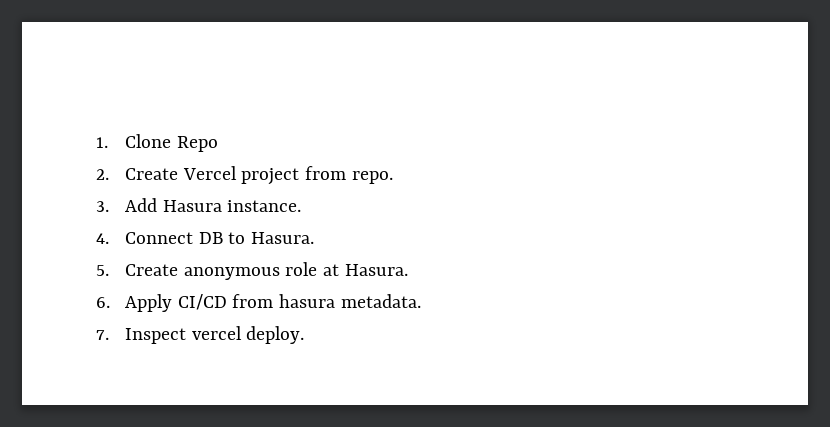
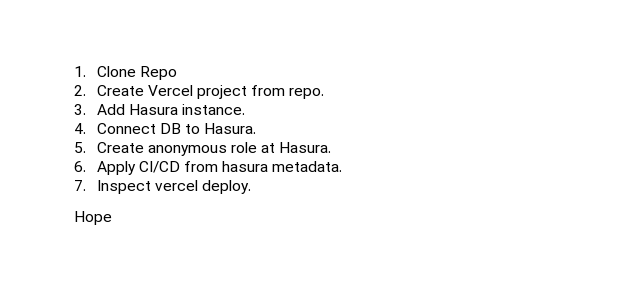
+ Hope

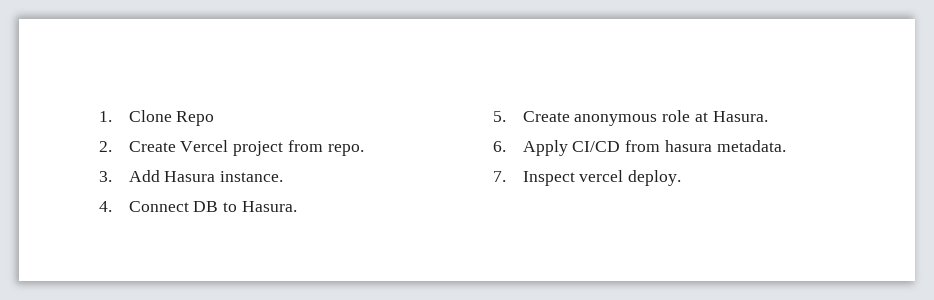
- Hope

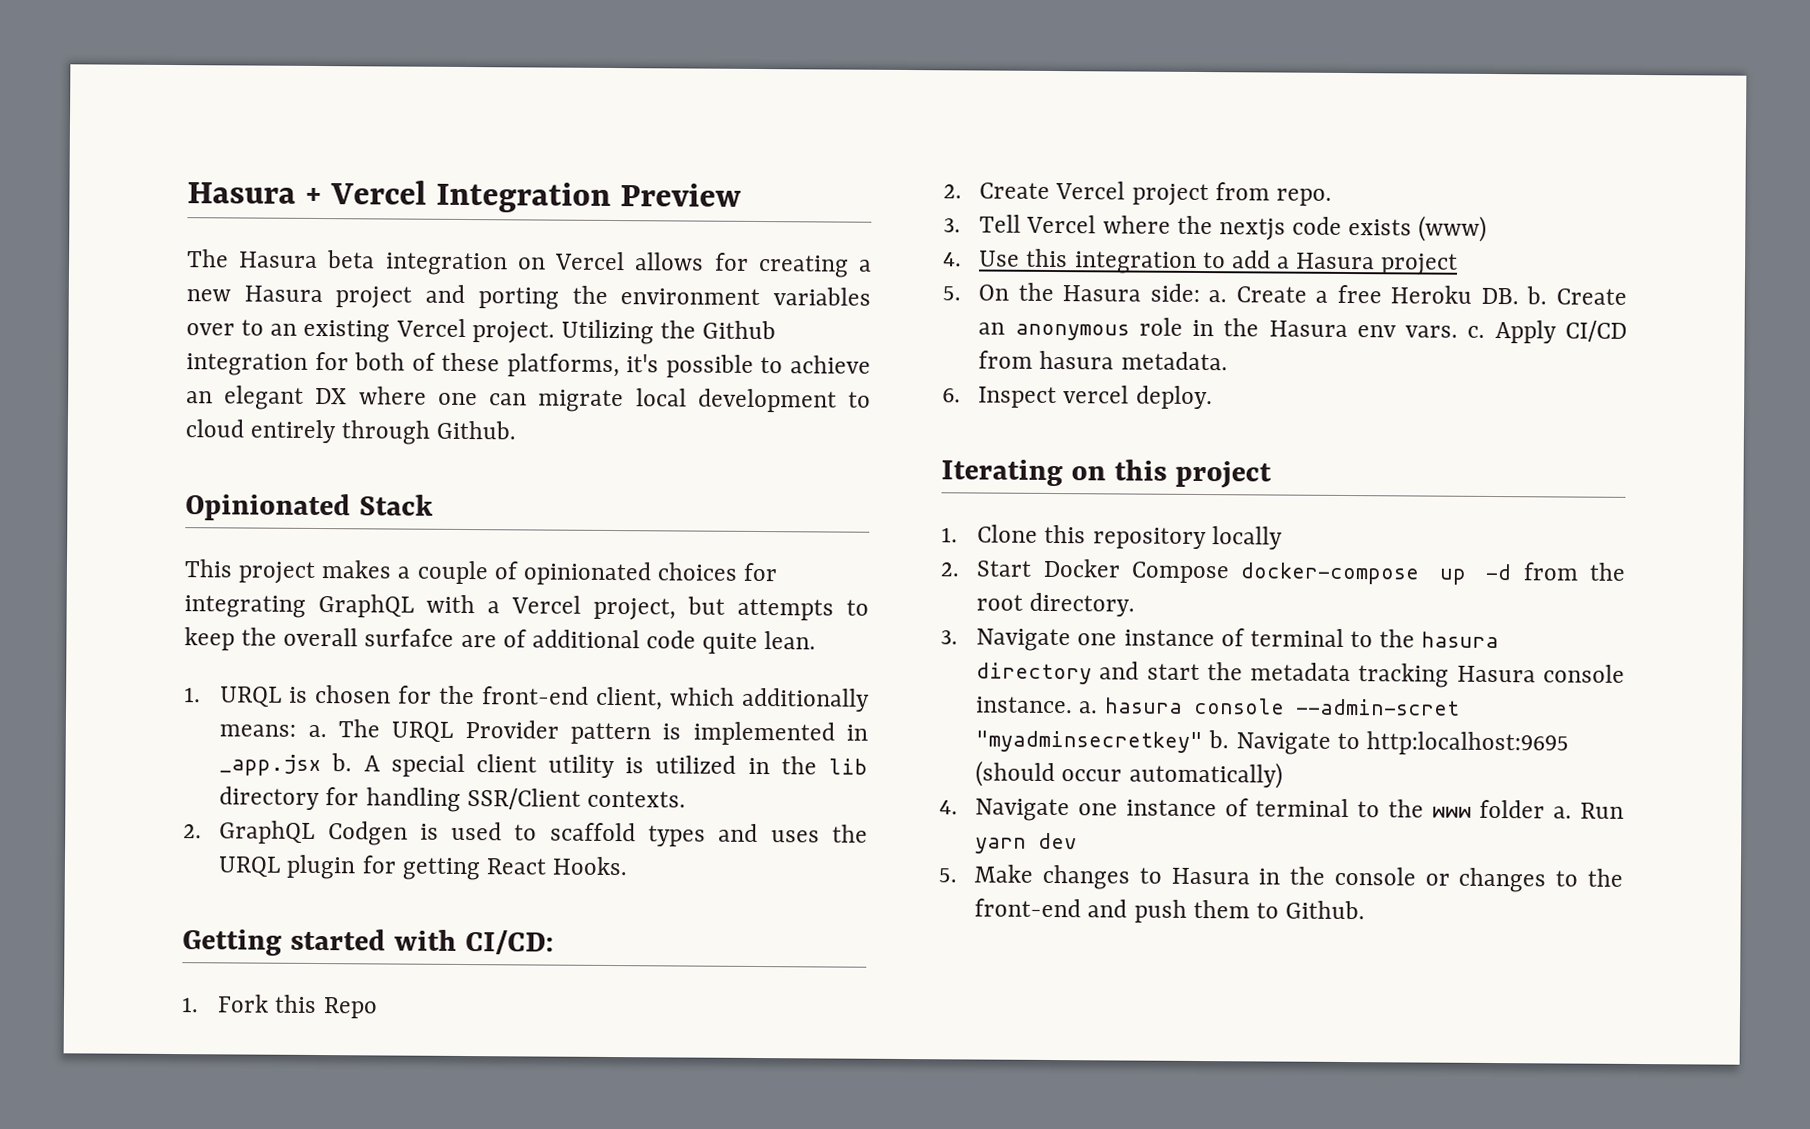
- 1. Clone Repo
+ Hasura + Vercel Integration Preview
+ The Hasura beta integration on Vercel allows for creating a new Hasura project and porting the environment variables over to an existing Vercel project. Utilizing the Github integration for both of these platforms, it's possible to achieve an elegant DX where one can migrate local development to cloud entirely through Github.
+ Opinionated Stack
+ This project makes a couple of opinionated choices for integrating GraphQL with a Vercel project, but attempts to keep the overall surfafce are of additional code quite lean.
+ 1. URQL is chosen for the front-end client, which additionally means: a. The URQL Provider pattern is implemented in _app.jsx b. A special client utility is utilized in the lib directory for handling SSR/Client contexts.
+ 2. GraphQL Codgen is used to scaffold types and uses the URQL plugin for getting React Hooks.
+ Getting started with CI/CD:
+ 1. Fork this Repo
- 3. Add Hasura instance.
- 4. Connect DB to Hasura.
- 5. Create anonymous role at Hasura.
- 6. Apply CI/CD from hasura metadata.
+ 3. Tell Vercel where the nextjs code exists (www)
+ 4. Use this integration to add a Hasura project
+ 5. On the Hasura side: a. Create a free Heroku DB. b. Create an anonymous role in the Hasura env vars. c. Apply CI/CD from hasura metadata.
- 7. Inspect vercel deploy.
+ 6. Inspect vercel deploy.
+ Iterating on this project
+ 1. Clone this repository locally
+ 2. Start Docker Compose docker-compose up -d from the root directory.
+ 3. Navigate one instance of terminal to the hasura directory and start the metadata tracking Hasura console instance. a. hasura console --admin-scret "myadminsecretkey" b. Navigate to http:localhost:9695 (should occur automatically)
+ 4. Navigate one instance of terminal to the www folder a. Run yarn dev
+ 5. Make changes to Hasura in the console or changes to the front-end and push them to Github.

